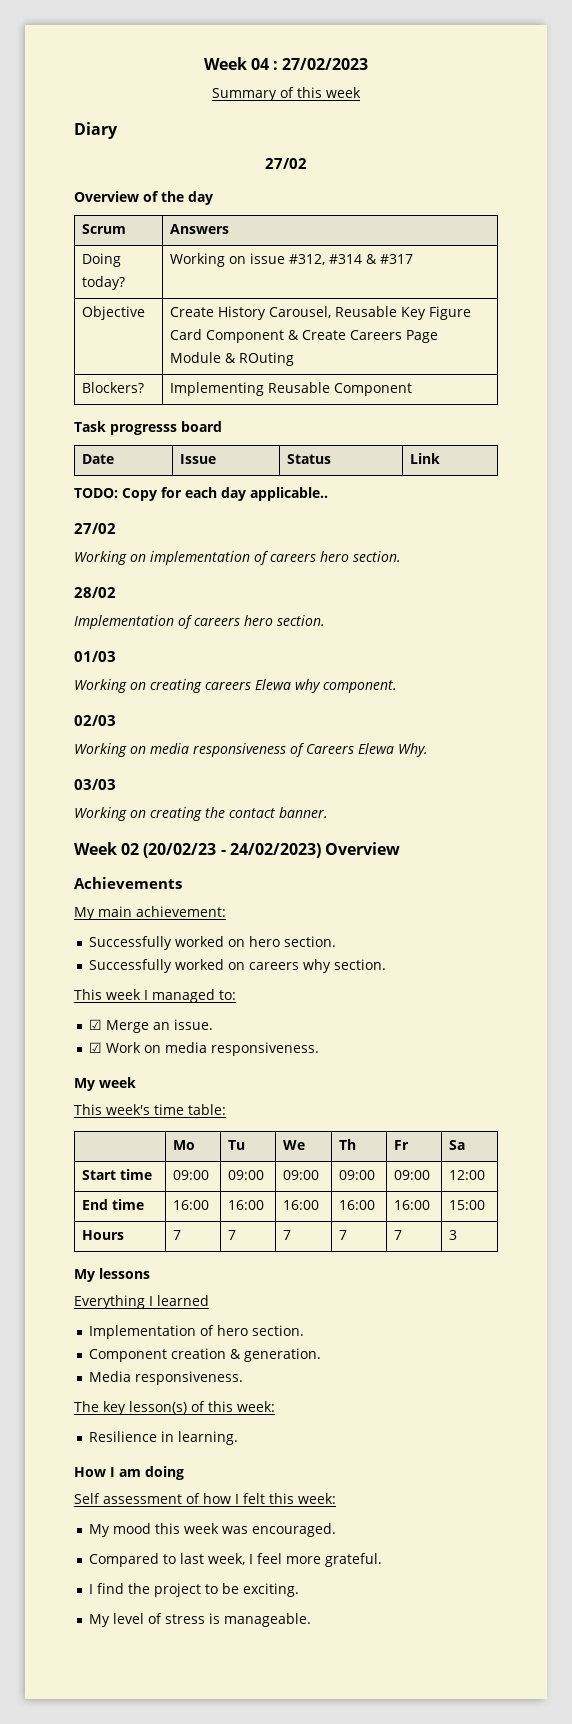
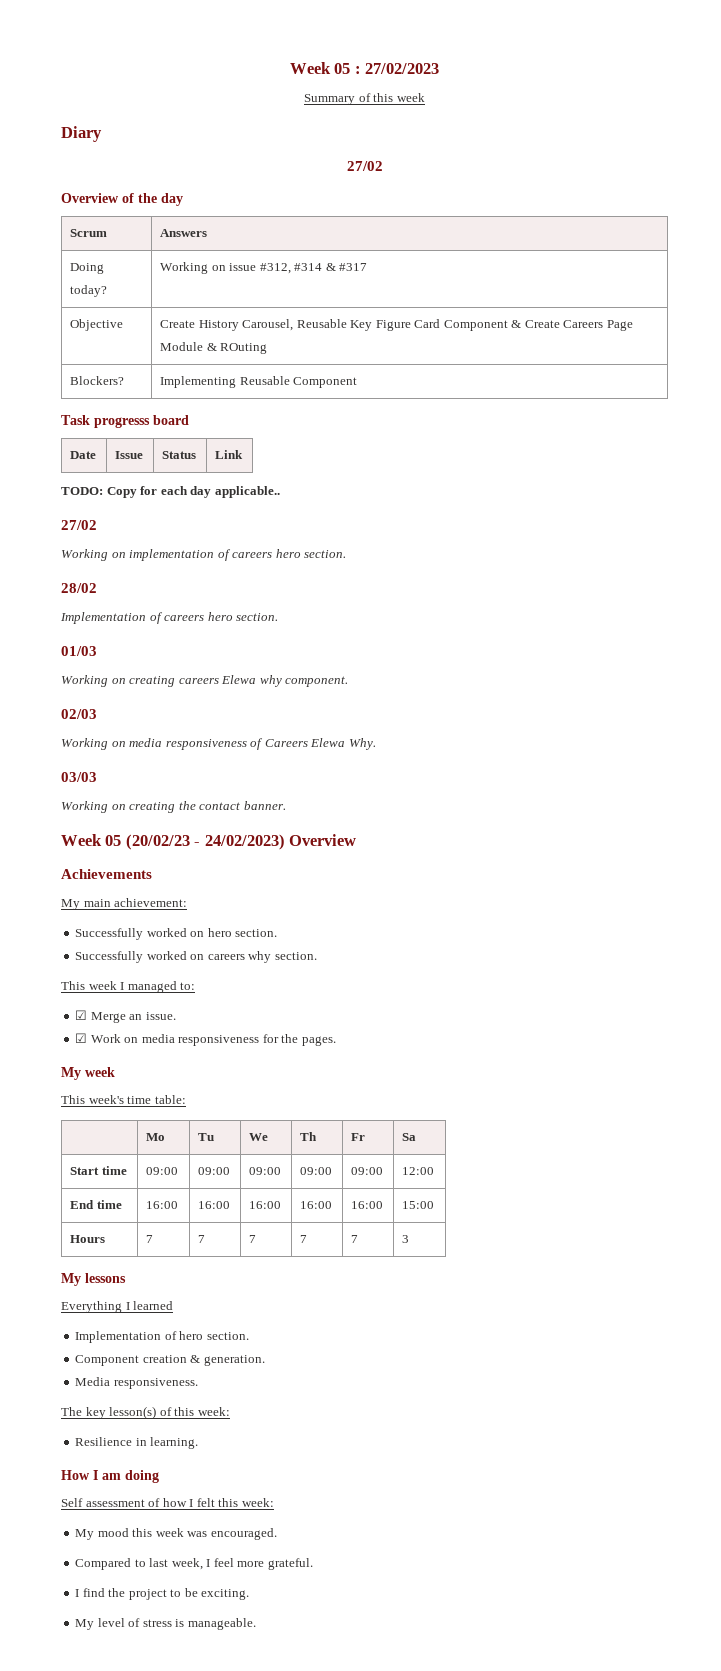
- Week 04 : 27/02/2023
+ Week 05 : 27/02/2023
- Week 02 (20/02/23 - 24/02/2023) Overview
+ Week 05 (20/02/23 - 24/02/2023) Overview
- ☑ Work on media responsiveness.
+ ☑ Work on media responsiveness for the pages.

